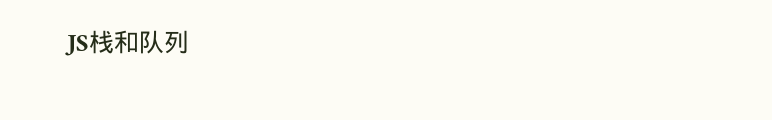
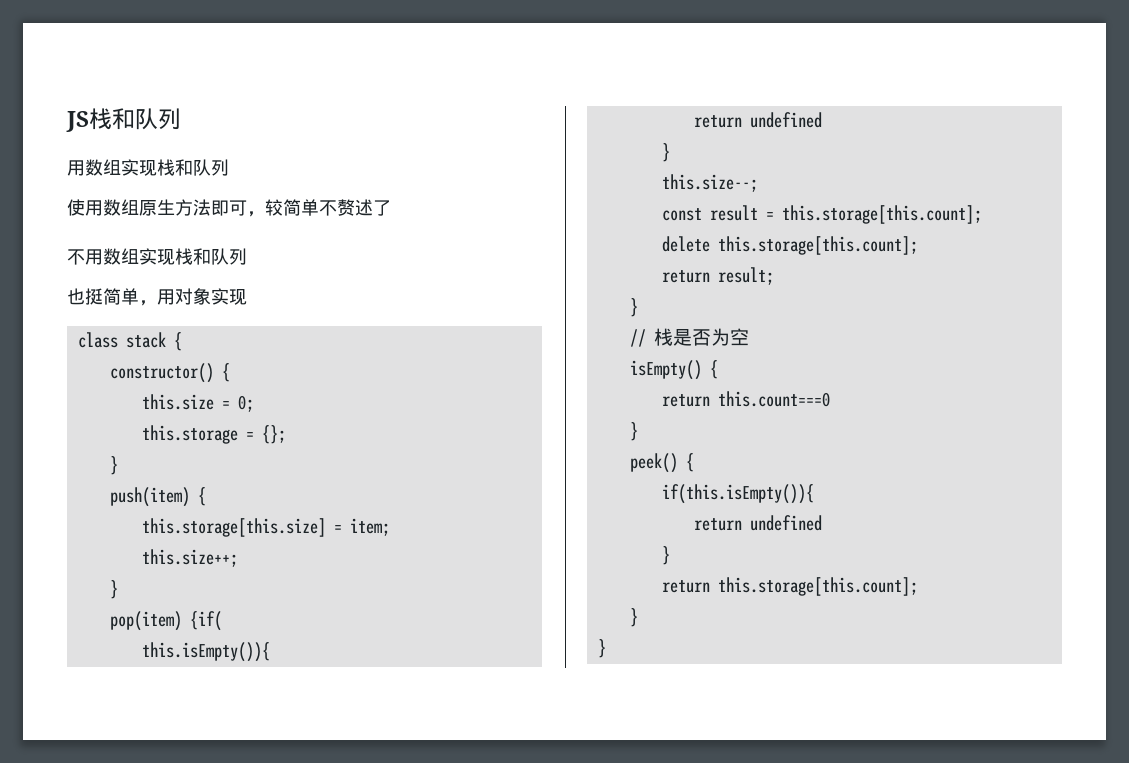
  JS栈和队列
+ 用数组实现栈和队列
+ 使用数组原生方法即可，较简单不赘述了
+ 不用数组实现栈和队列
+ 也挺简单，用对象实现
+ class stack {
+ constructor() {
+ this.size = 0;
+ this.storage = {};
+ }
+ push(item) {
+ this.storage[this.size] = item;
+ this.size++;
+ }
+ pop(item) {if(
+ this.isEmpty()){
+ return undefined
+ }
+ this.size--;
+ const result = this.storage[this.count];
+ delete this.storage[this.count];
+ return result;
+ }
+ // 栈是否为空
+ isEmpty() {
+ return this.count===0
+ }
+ peek() {
+ if(this.isEmpty()){
+ return undefined
+ }
+ return this.storage[this.count];
+ }
+ }

